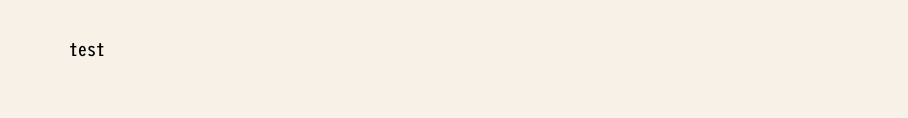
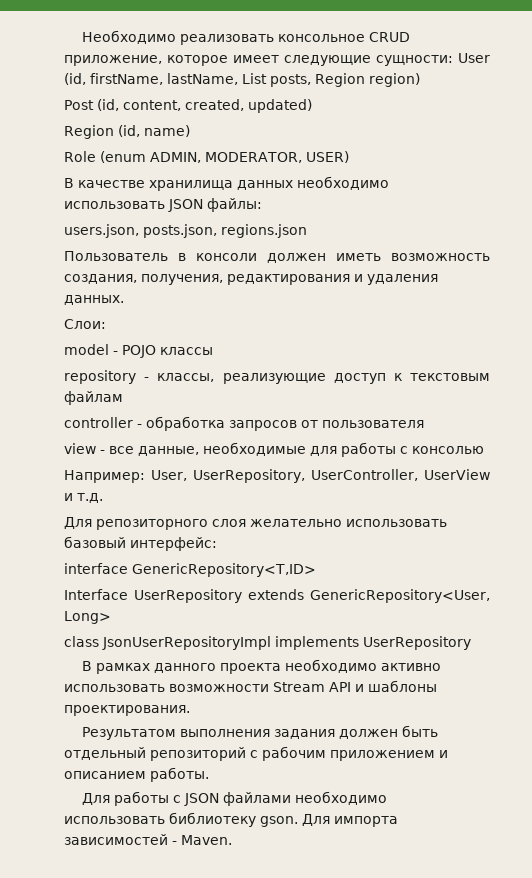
- test
+ Необходимо реализовать консольное CRUD приложение, которое имеет следующие сущности: User (id, firstName, lastName, List posts, Region region)
+ Post (id, content, created, updated)
+ Region (id, name)
+ Role (enum ADMIN, MODERATOR, USER)
+ В качестве хранилища данных необходимо использовать JSON файлы:
+ users.json, posts.json, regions.json
+ Пользователь в консоли должен иметь возможность создания, получения, редактирования и удаления данных.
+ Слои:
+ model - POJO классы
+ repository - классы, реализующие доступ к текстовым файлам
+ controller - обработка запросов от пользователя
+ view - все данные, необходимые для работы с консолью
+ Например: User, UserRepository, UserController, UserView и т.д.
+ Для репозиторного слоя желательно использовать базовый интерфейс:
+ interface GenericRepository<T,ID>
+ Interface UserRepository extends GenericRepository<User, Long>
+ class JsonUserRepositoryImpl implements UserRepository
+ В рамках данного проекта необходимо активно использовать возможности Stream API и шаблоны проектирования.
+ Результатом выполнения задания должен быть отдельный репозиторий с рабочим приложением и описанием работы.
+ Для работы с JSON файлами необходимо использовать библиотеку gson. Для импорта зависимостей - Maven.

